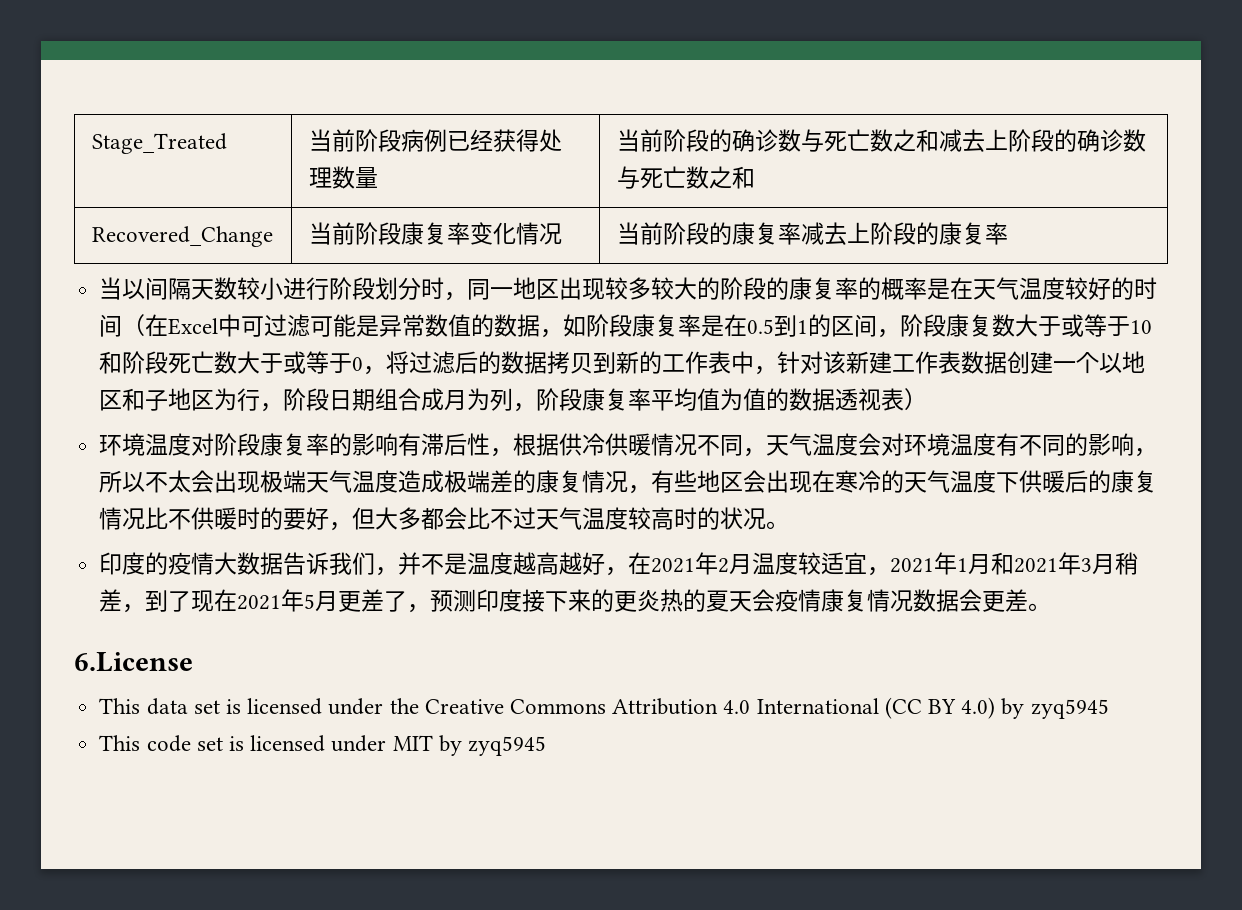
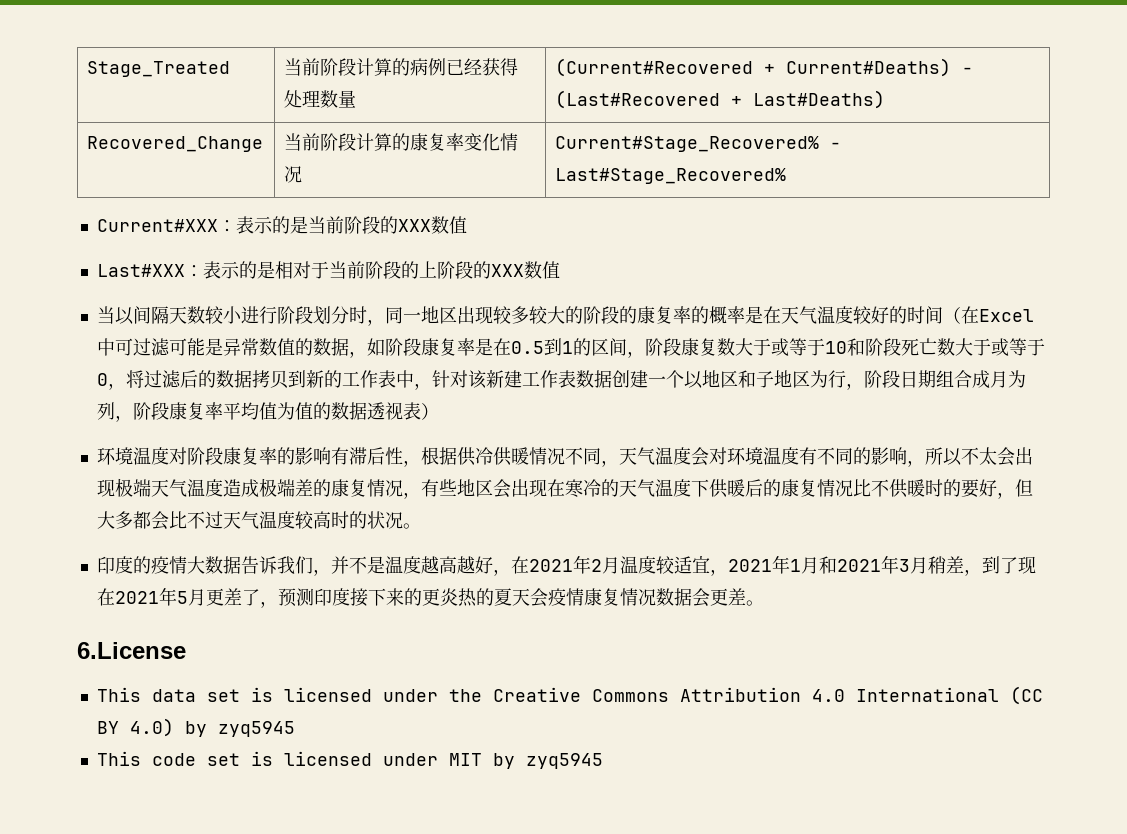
- Stage_Treated | 当前阶段病例已经获得处理数量 | 当前阶段的确诊数与死亡数之和减去上阶段的确诊数与死亡数之和
+ Stage_Treated | 当前阶段计算的病例已经获得处理数量 | (Current#Recovered + Current#Deaths) - (Last#Recovered + Last#Deaths)
- Recovered_Change | 当前阶段康复率变化情况 | 当前阶段的康复率减去上阶段的康复率
+ Recovered_Change | 当前阶段计算的康复率变化情况 | Current#Stage_Recovered% - Last#Stage_Recovered%
+ Current#XXX：表示的是当前阶段的XXX数值
+ Last#XXX：表示的是相对于当前阶段的上阶段的XXX数值

